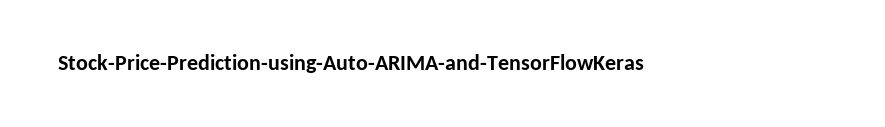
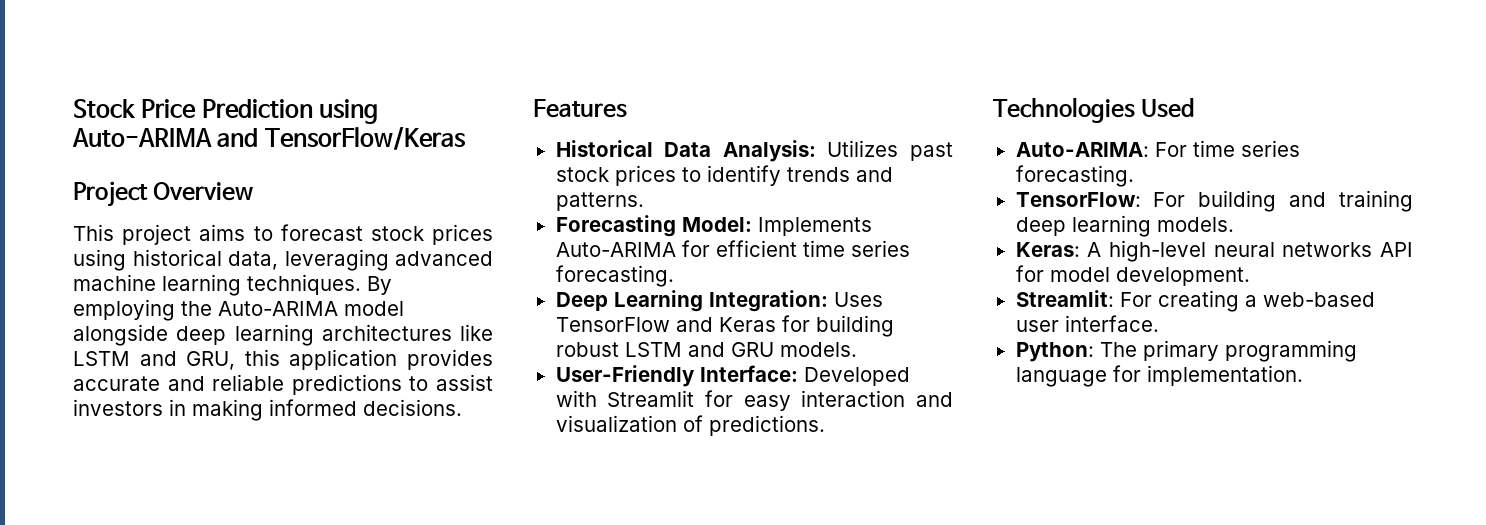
- Stock-Price-Prediction-using-Auto-ARIMA-and-TensorFlowKeras
+ Stock Price Prediction using Auto-ARIMA and TensorFlow/Keras
+ Project Overview
+ This project aims to forecast stock prices using historical data, leveraging advanced machine learning techniques. By employing the Auto-ARIMA model alongside deep learning architectures like LSTM and GRU, this application provides accurate and reliable predictions to assist investors in making informed decisions.
+ Features
+ Historical Data Analysis: Utilizes past stock prices to identify trends and patterns.
+ Forecasting Model: Implements Auto-ARIMA for efficient time series forecasting.
+ Deep Learning Integration: Uses TensorFlow and Keras for building robust LSTM and GRU models.
+ User-Friendly Interface: Developed with Streamlit for easy interaction and visualization of predictions.
+ Technologies Used
+ Auto-ARIMA: For time series forecasting.
+ TensorFlow: For building and training deep learning models.
+ Keras: A high-level neural networks API for model development.
+ Streamlit: For creating a web-based user interface.
+ Python: The primary programming language for implementation.

